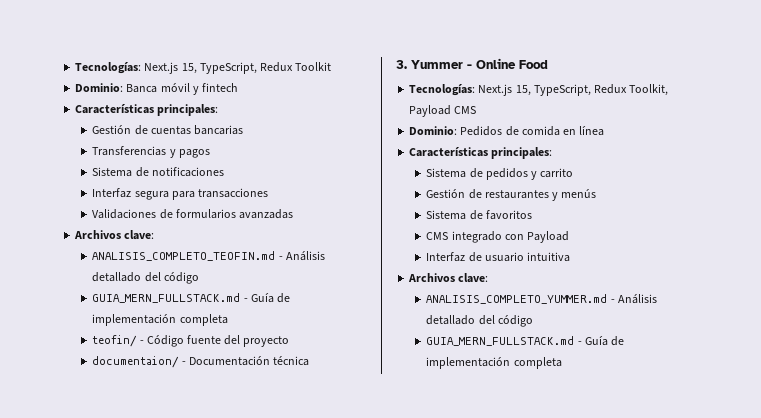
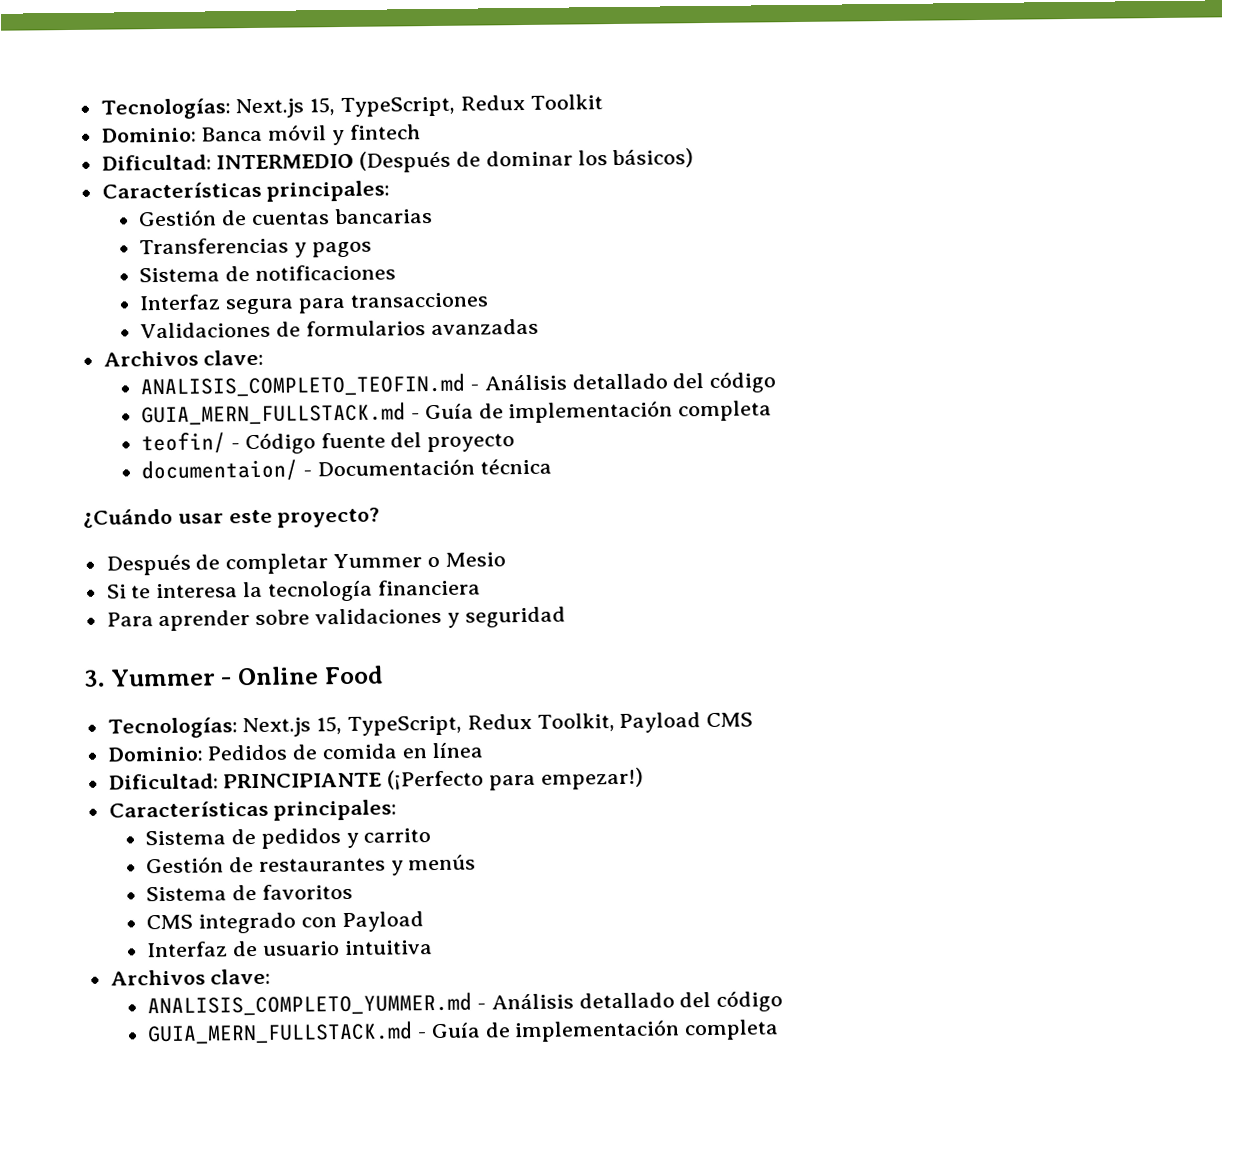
+ Dificultad: INTERMEDIO (Después de dominar los básicos)
+ ¿Cuándo usar este proyecto?
+ Después de completar Yummer o Mesio
+ Si te interesa la tecnología financiera
+ Para aprender sobre validaciones y seguridad
+ Dificultad: PRINCIPIANTE (¡Perfecto para empezar!)

